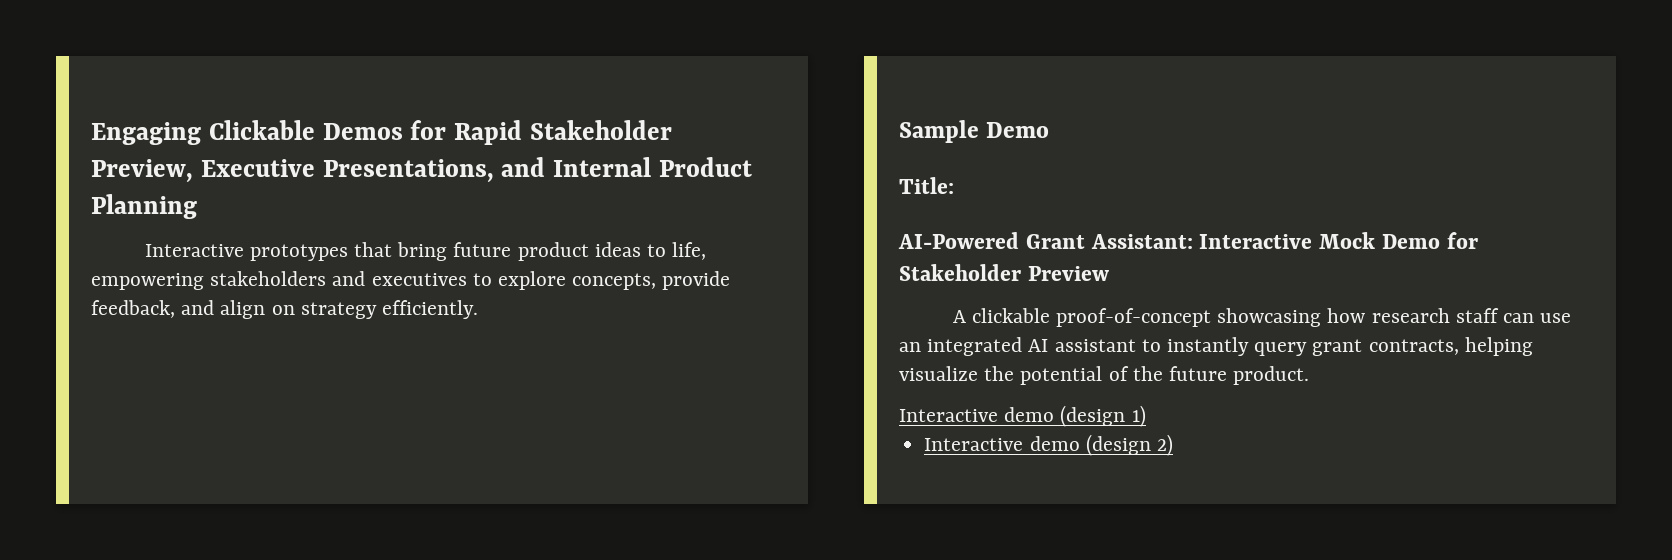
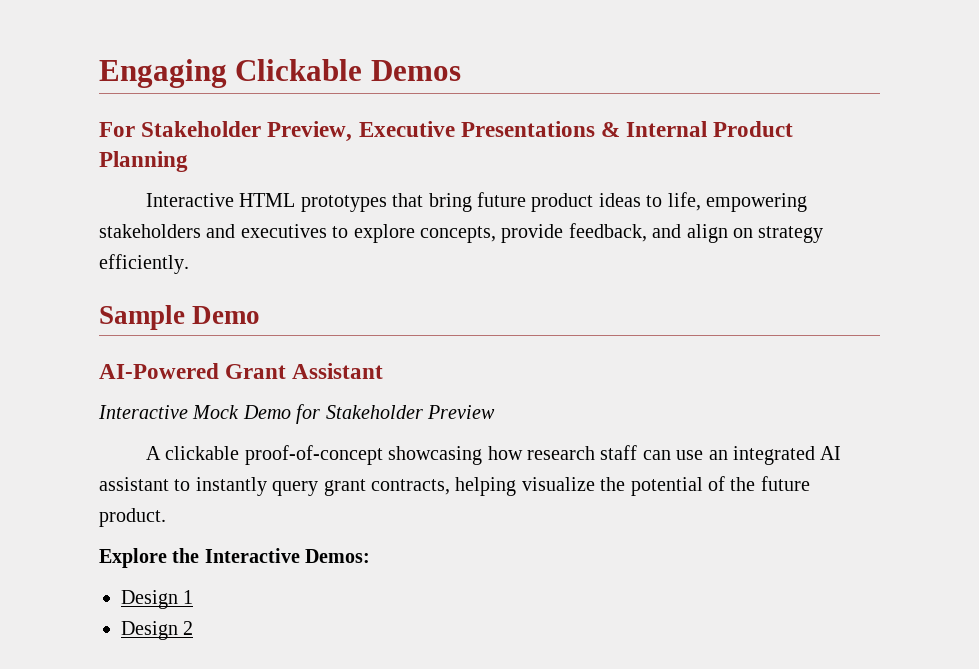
- Engaging Clickable Demos for Rapid Stakeholder Preview, Executive Presentations, and Internal Product Planning
+ Engaging Clickable Demos
+ For Stakeholder Preview, Executive Presentations & Internal Product Planning
- Interactive prototypes that bring future product ideas to life, empowering stakeholders and executives to explore concepts, provide feedback, and align on strategy efficiently.
+ Interactive HTML prototypes that bring future product ideas to life, empowering stakeholders and executives to explore concepts, provide feedback, and align on strategy efficiently.
- Title:
- AI-Powered Grant Assistant: Interactive Mock Demo for Stakeholder Preview
+ AI-Powered Grant Assistant
+ Interactive Mock Demo for Stakeholder Preview
- Interactive demo (design 1)
- Interactive demo (design 2)
+ Explore the Interactive Demos:
+ Design 1
+ Design 2

